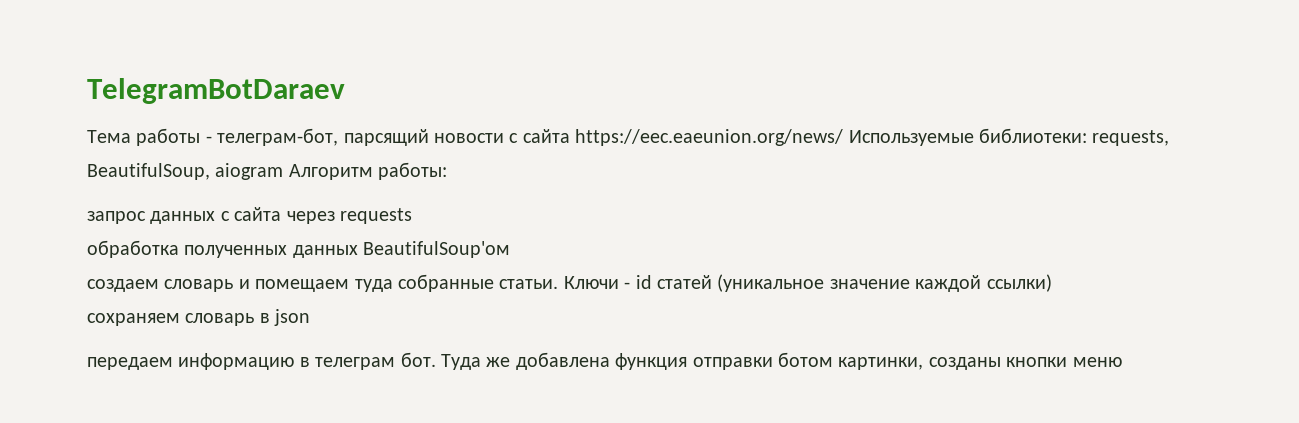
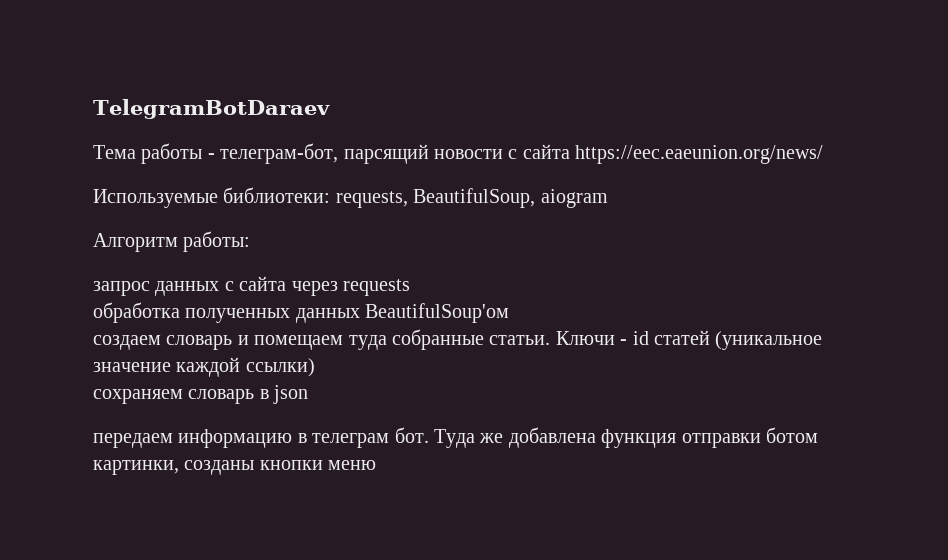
- Тема работы - телеграм-бот, парсящий новости с сайта https://eec.eaeunion.org/news/ Используемые библиотеки: requests, BeautifulSoup, aiogram Алгоритм работы:
+ Тема работы - телеграм-бот, парсящий новости с сайта https://eec.eaeunion.org/news/
+ Используемые библиотеки: requests, BeautifulSoup, aiogram
+ Алгоритм работы:

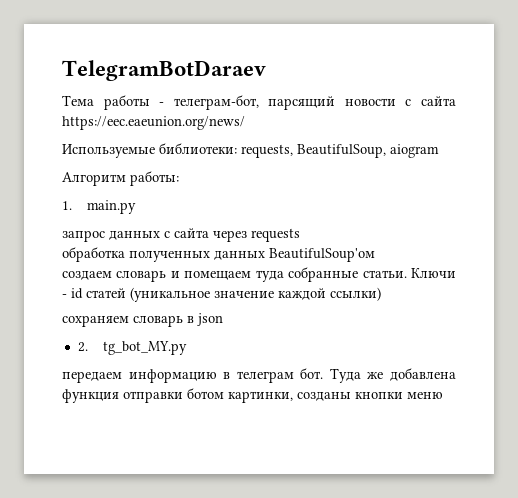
+ 1. main.py
+ 2. tg_bot_MY.py

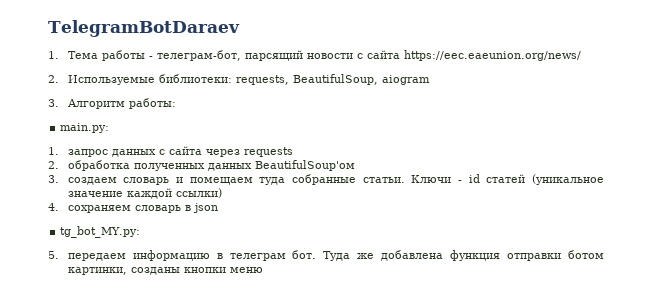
- Тема работы - телеграм-бот, парсящий новости с сайта https://eec.eaeunion.org/news/
+ 1. Тема работы - телеграм-бот, парсящий новости с сайта https://eec.eaeunion.org/news/
- Используемые библиотеки: requests, BeautifulSoup, aiogram
+ 2. Используемые библиотеки: requests, BeautifulSoup, aiogram
- Алгоритм работы:
+ 3. Алгоритм работы:
- 1. main.py
- запрос данных с сайта через requests
+ main.py:
+ 1. запрос данных с сайта через requests
- обработка полученных данных BeautifulSoup'ом
+ 2. обработка полученных данных BeautifulSoup'ом
- создаем словарь и помещаем туда собранные статьи.
+ 3. создаем словарь и помещаем туда собранные статьи.
- сохраняем словарь в json
+ 4. сохраняем словарь в json
- 2. tg_bot_MY.py
- передаем информацию в телеграм бот.
+ tg_bot_MY.py:
+ 5. передаем информацию в телеграм бот.

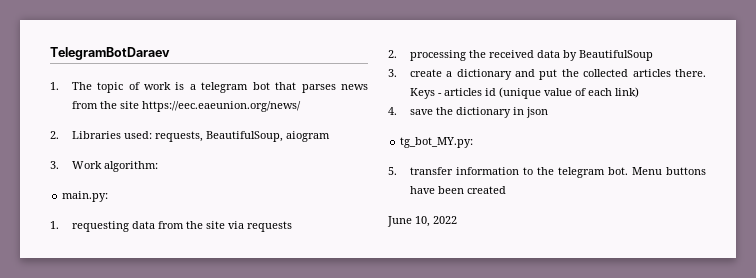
- 1. Тема работы - телеграм-бот, парсящий новости с сайта https://eec.eaeunion.org/news/
+ 1. The topic of work is a telegram bot that parses news from the site https://eec.eaeunion.org/news/
- 2. Используемые библиотеки: requests, BeautifulSoup, aiogram
+ 2. Libraries used: requests, BeautifulSoup, aiogram
- 3. Алгоритм работы:
+ 3. Work algorithm:
- 1. запрос данных с сайта через requests
- 2. обработка полученных данных BeautifulSoup'ом
- 3. создаем словарь и помещаем туда собранные статьи. Ключи - id статей (уникальное значение каждой ссылки)
- 4. сохраняем словарь в json
+ 1. requesting data from the site via requests
+ 2. processing the received data by BeautifulSoup
+ 3. create a dictionary and put the collected articles there. Keys - articles id (unique value of each link)
+ 4. save the dictionary in json
  tg_bot_MY.py:
- 5. передаем информацию в телеграм бот. Туда же добавлена функция отправки ботом картинки, созданы кнопки меню
+ 5. transfer information to the telegram bot. Menu buttons have been created
+ June 10, 2022

